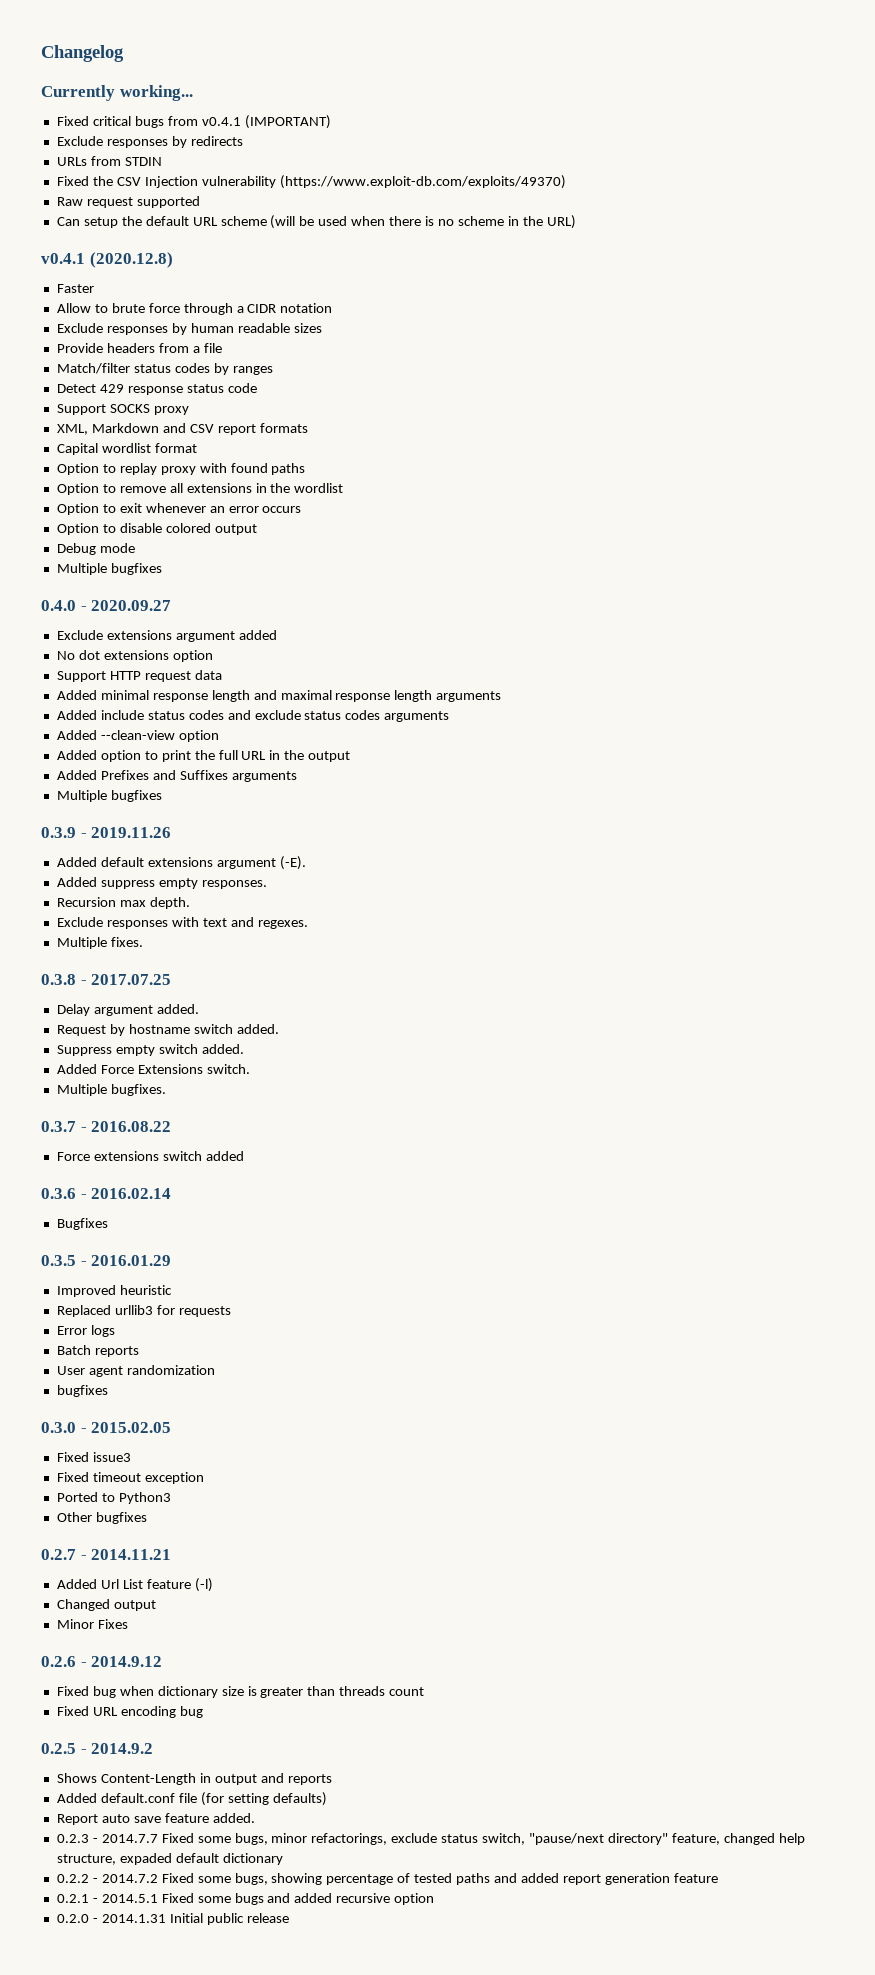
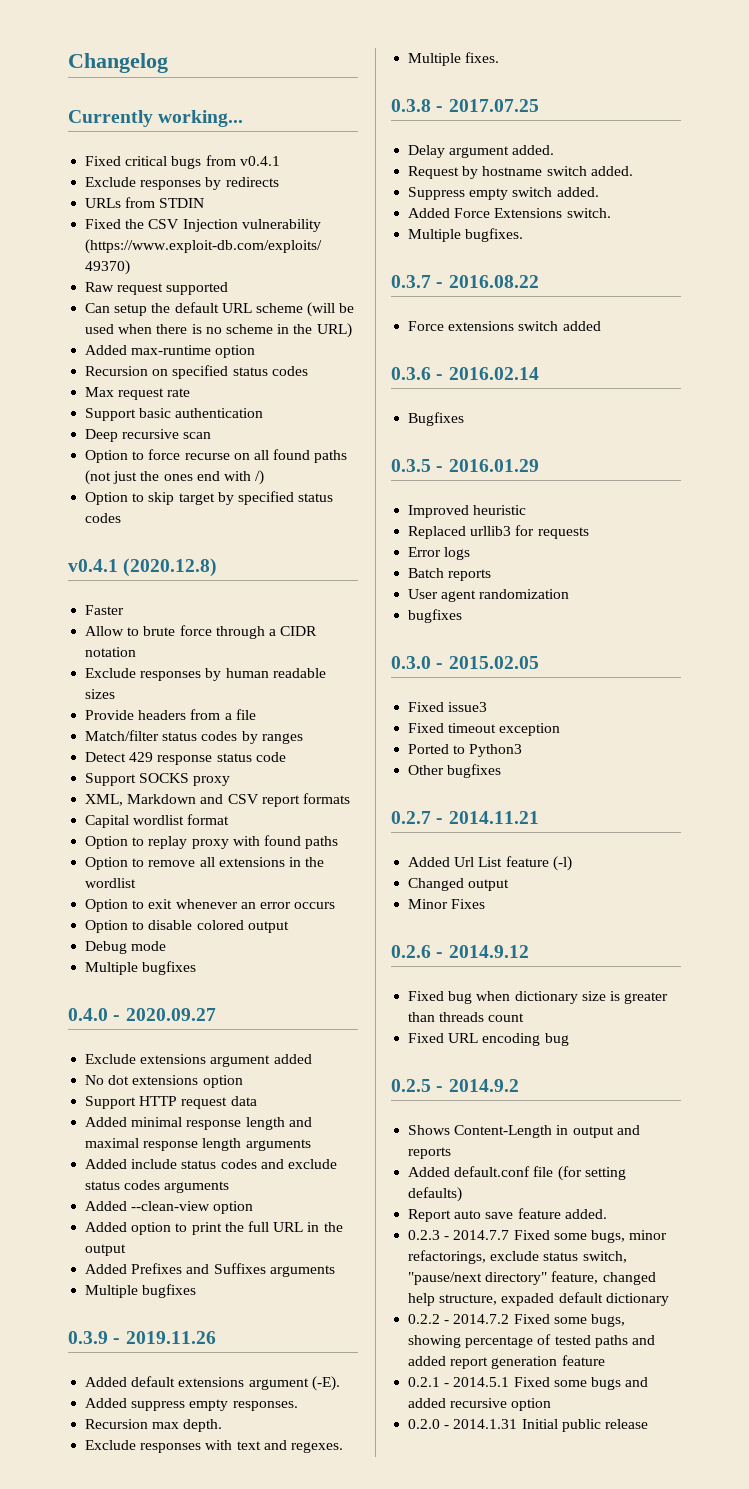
- Fixed critical bugs from v0.4.1 (IMPORTANT)
+ Fixed critical bugs from v0.4.1
+ Added max-runtime option
+ Recursion on specified status codes
+ Max request rate
+ Support basic authentication
+ Deep recursive scan
+ Option to force recurse on all found paths (not just the ones end with /)
+ Option to skip target by specified status codes

